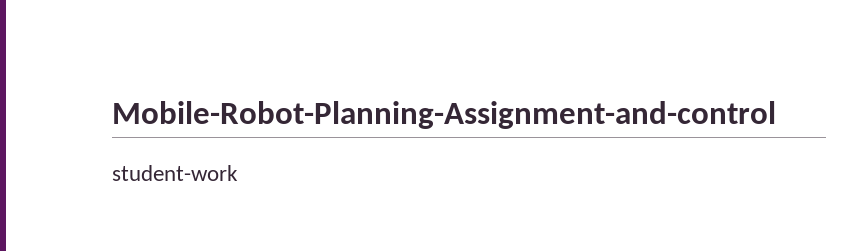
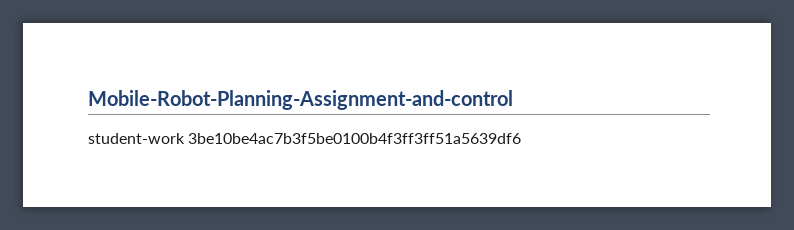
- student-work
+ student-work 3be10be4ac7b3f5be0100b4f3ff3ff51a5639df6

